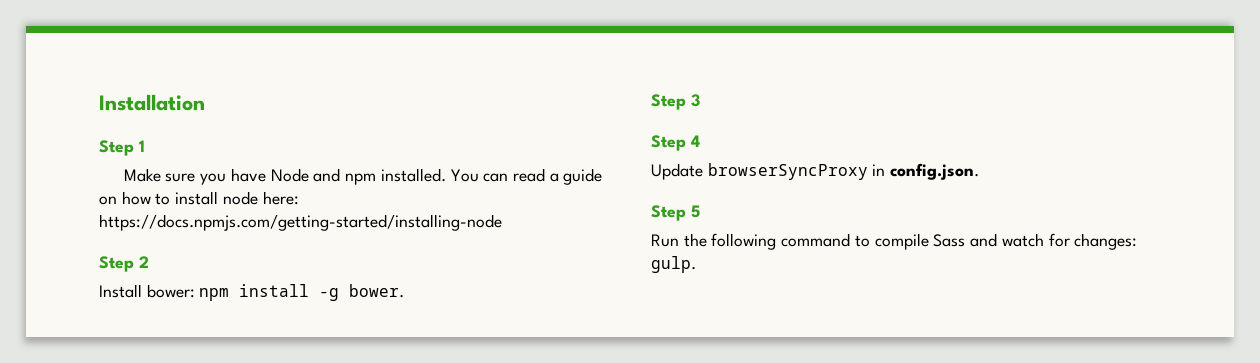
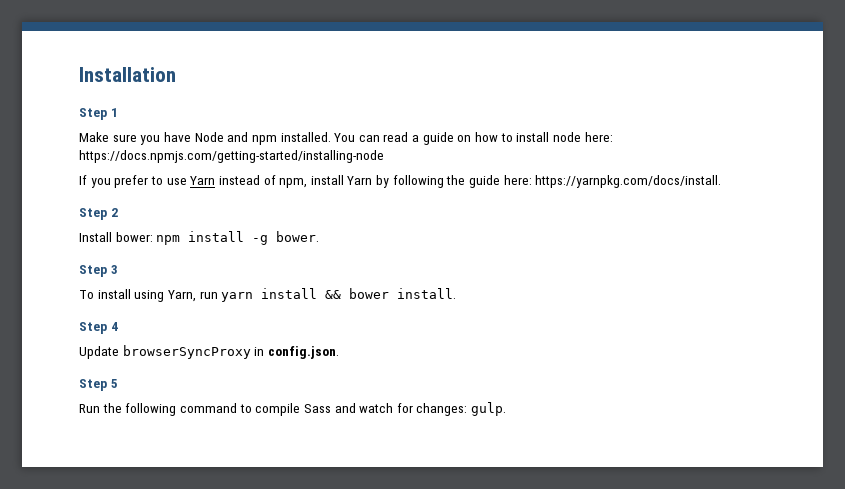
+ If you prefer to use Yarn instead of npm, install Yarn by following the guide here: https://yarnpkg.com/docs/install.
+ To install using Yarn, run yarn install && bower install.

